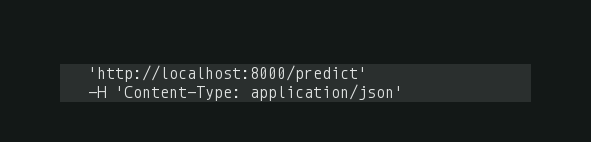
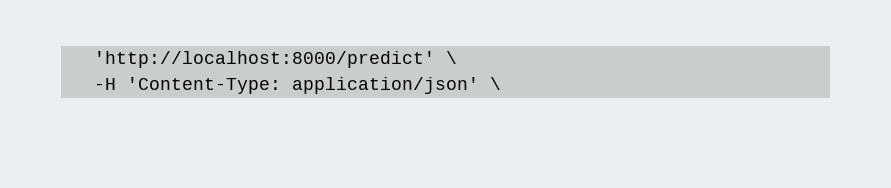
- 'http://localhost:8000/predict'
+ 'http://localhost:8000/predict' \
- -H 'Content-Type: application/json'
+ -H 'Content-Type: application/json' \

